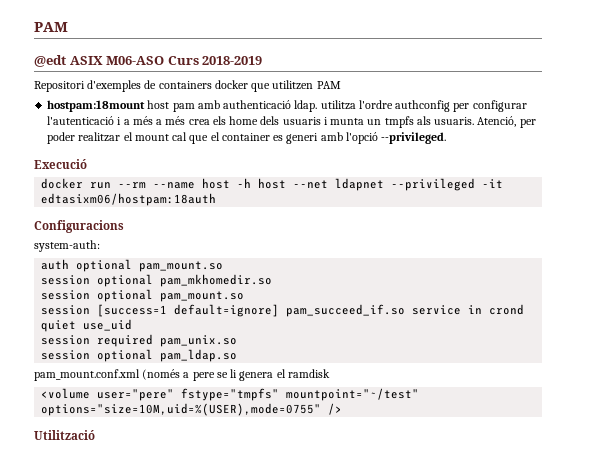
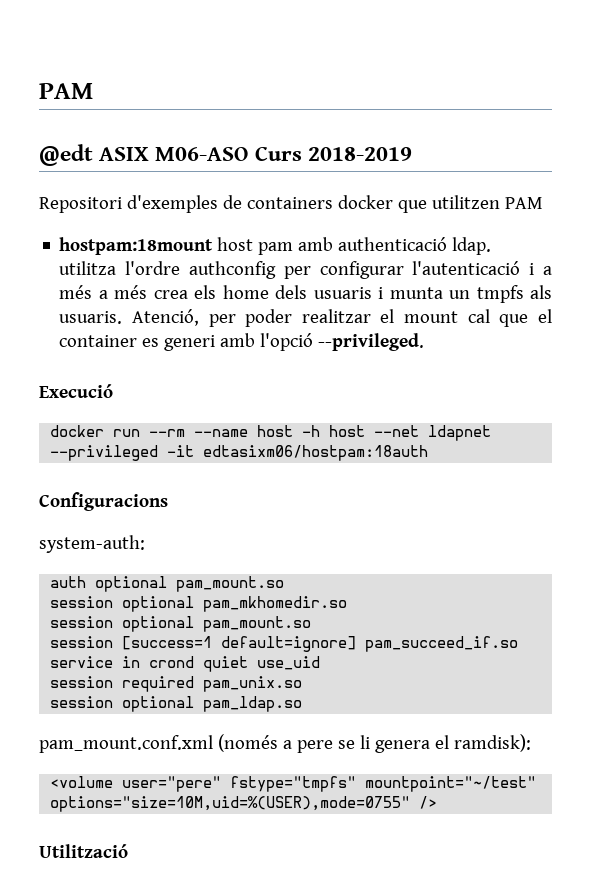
- pam_mount.conf.xml (només a pere se li genera el ramdisk
+ pam_mount.conf.xml (només a pere se li genera el ramdisk):

